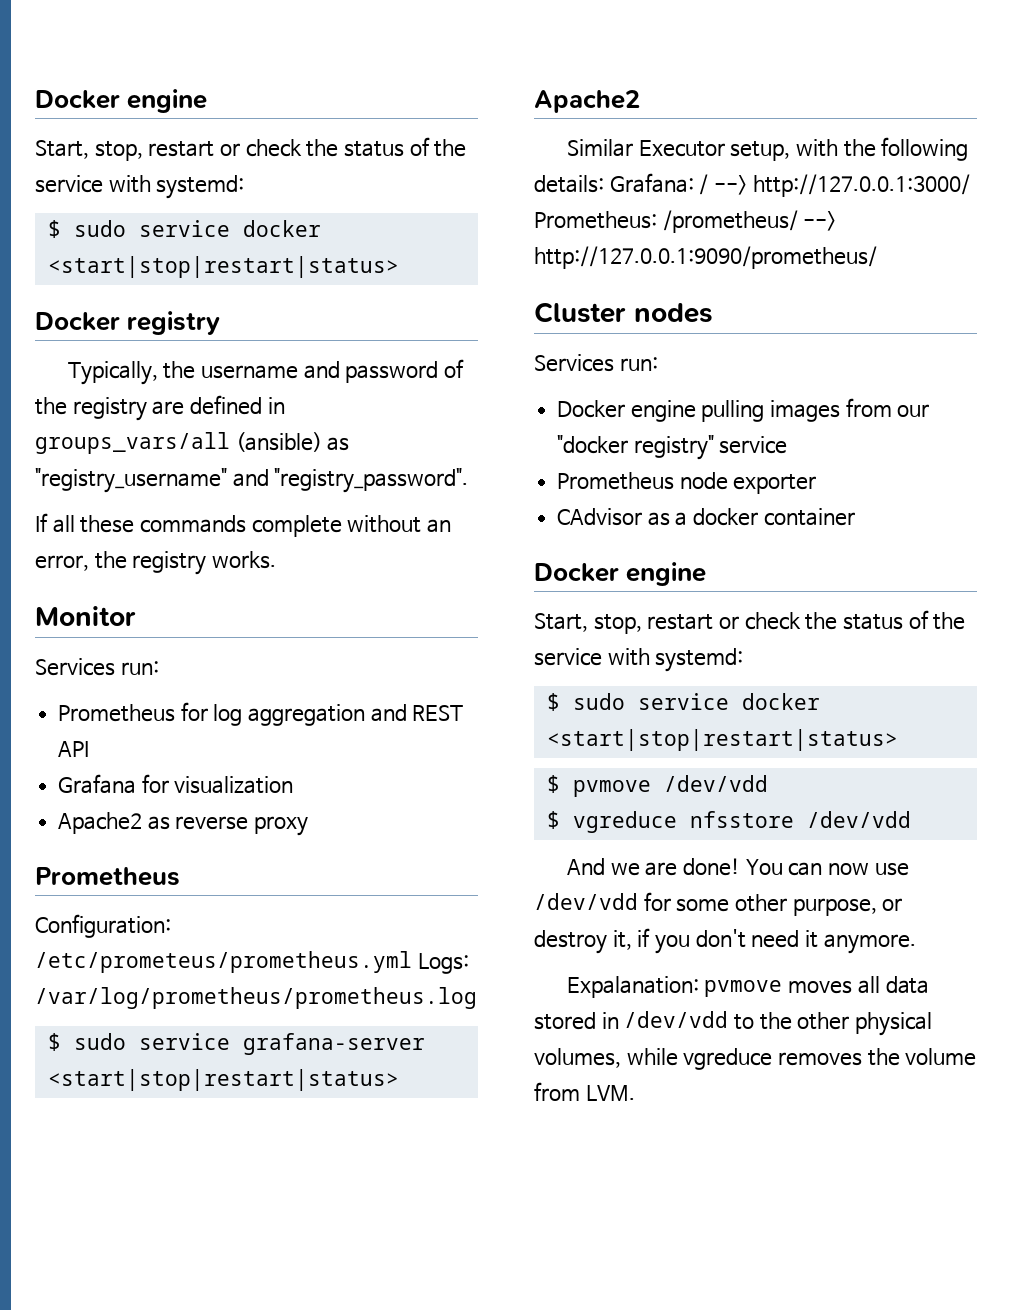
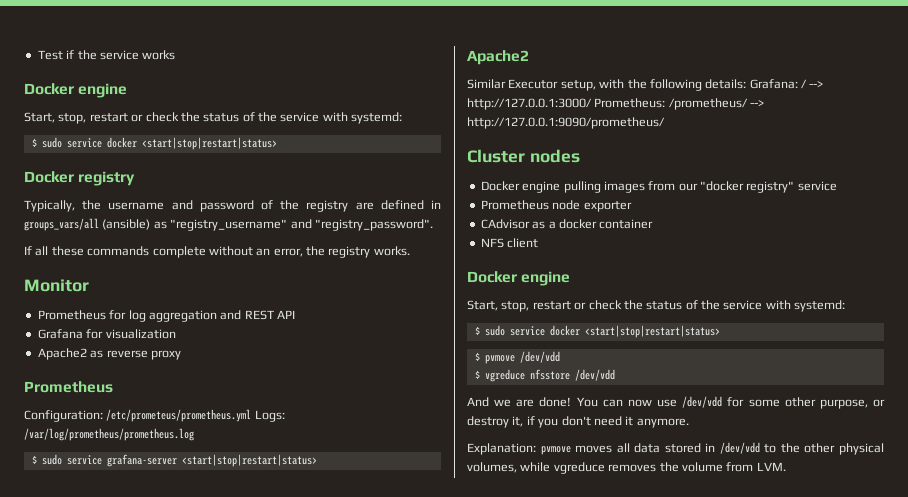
+ Test if the service works
  Monitor
- Services run:
  Cluster nodes
- Services run:
+ NFS client
- Expalanation: pvmove moves all data stored in /dev/vdd to the other physical volumes, while vgreduce removes the volume from LVM.
+ Explanation: pvmove moves all data stored in /dev/vdd to the other physical volumes, while vgreduce removes the volume from LVM.

